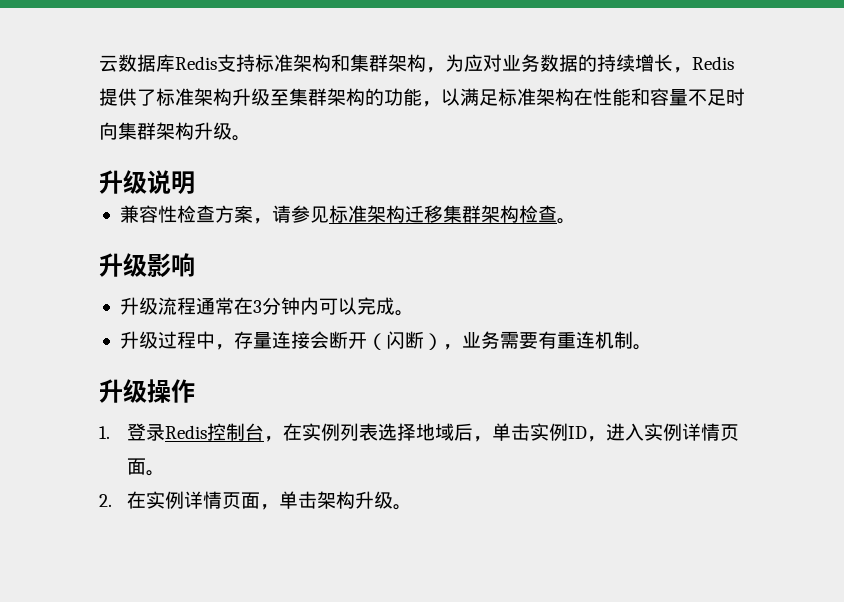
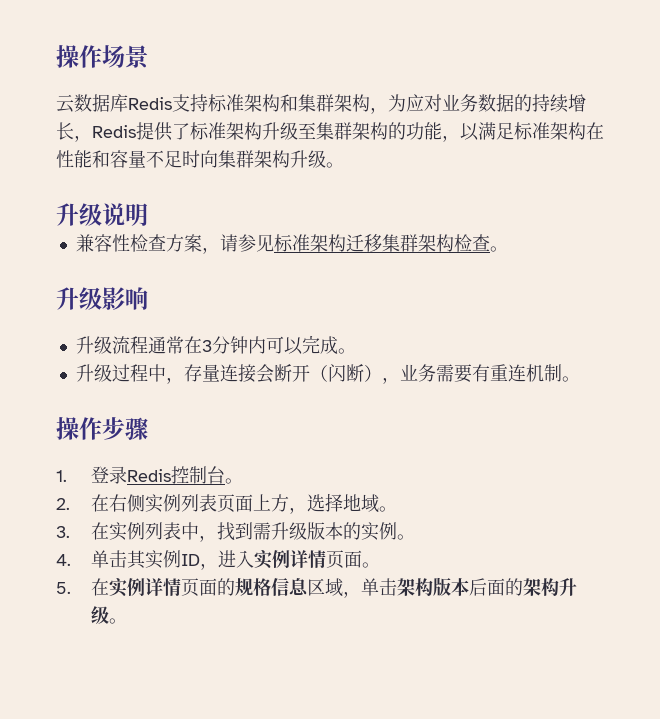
+ 操作场景
- 升级操作
+ 操作步骤
- 1.登录Redis控制台，在实例列表选择地域后，单击实例ID，进入实例详情页面。
+ 1.登录Redis控制台。
+ 2.在右侧实例列表页面上方，选择地域。
+ 3.在实例列表中，找到需升级版本的实例。
+ 4.单击其实例ID，进入实例详情页面。
- 2.在实例详情页面，单击架构升级。
+ 5.在实例详情页面的规格信息区域，单击架构版本后面的架构升级。

